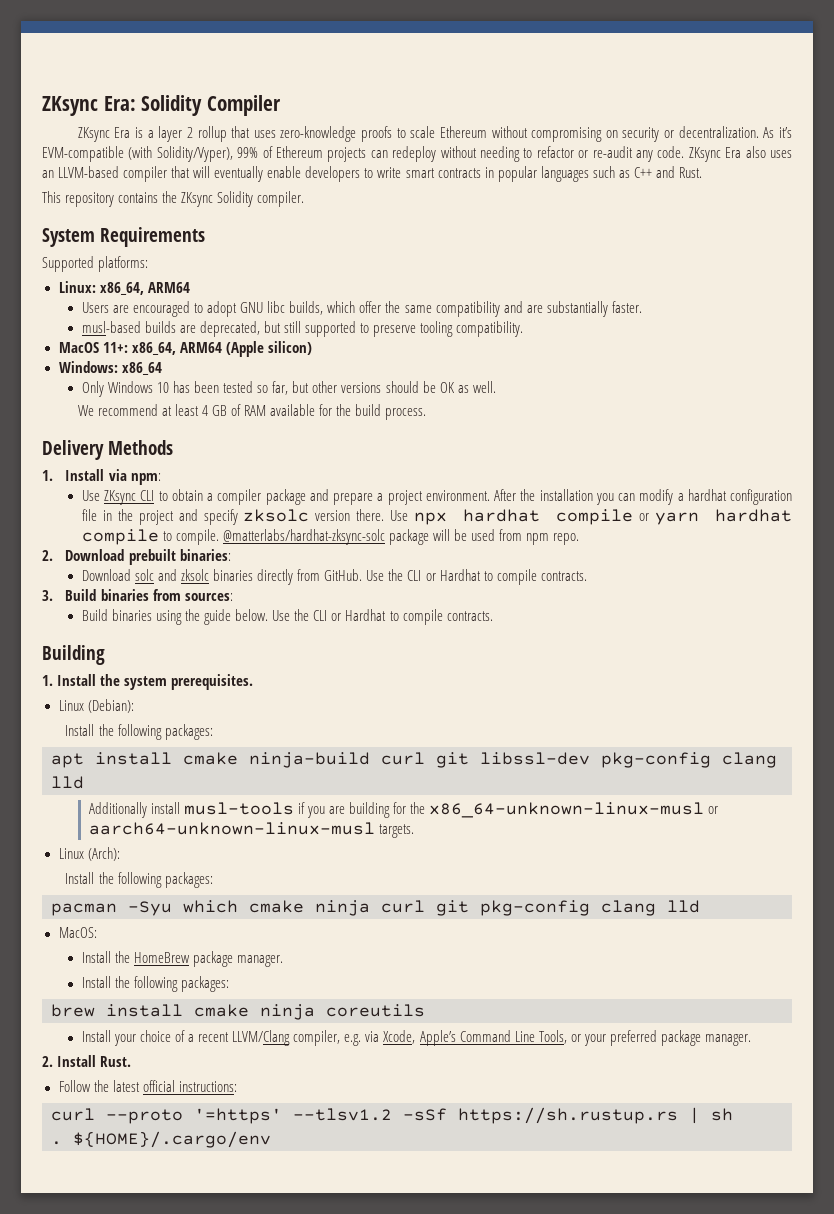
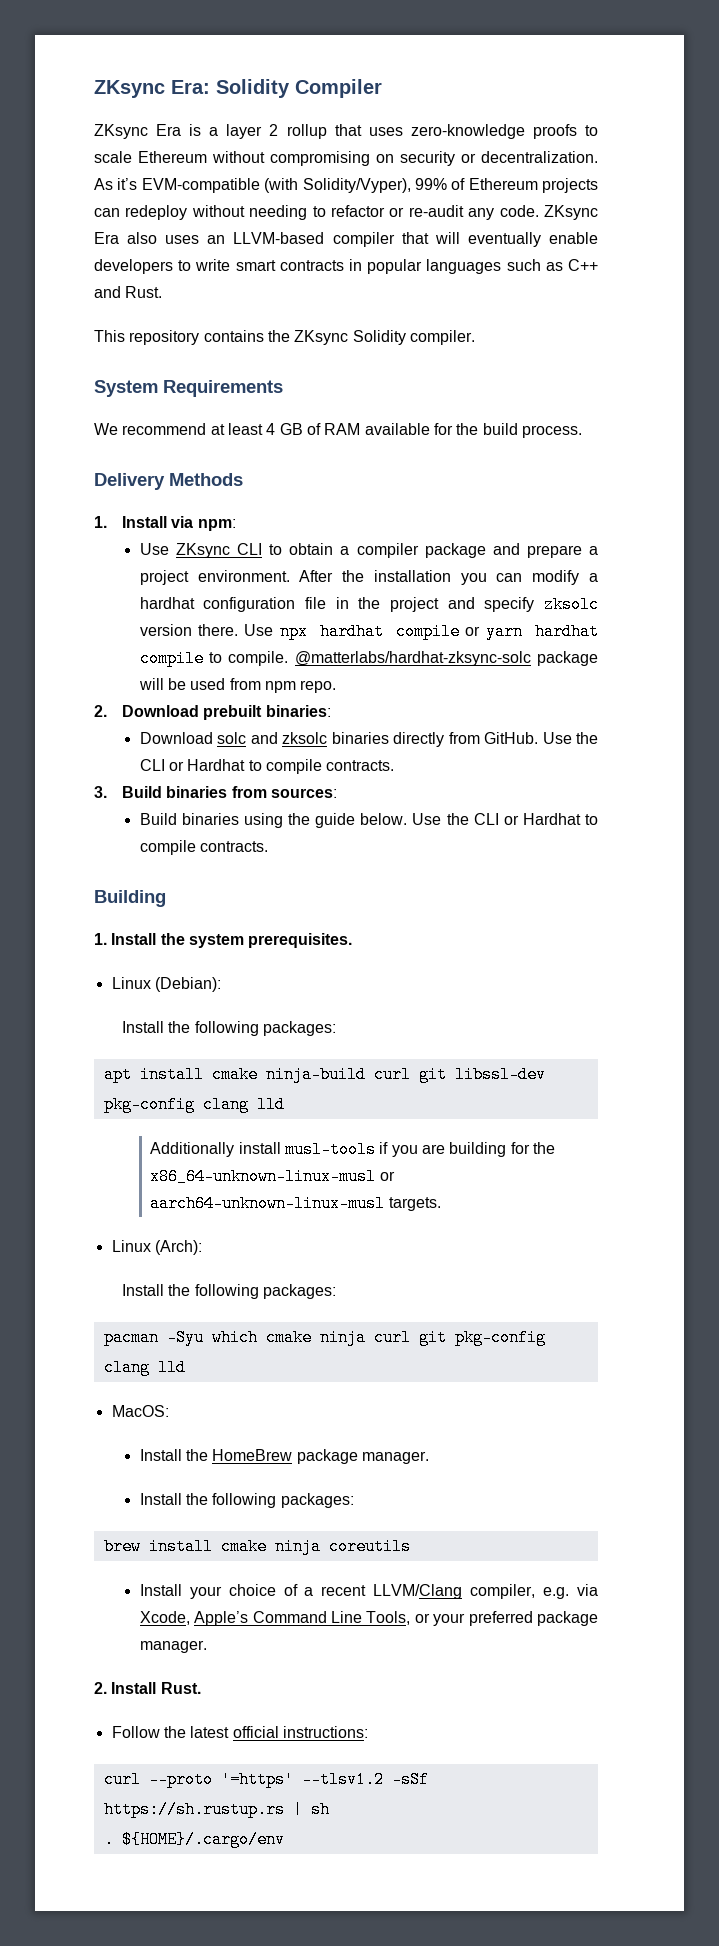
- Supported platforms:
- Linux: x86_64, ARM64
- Users are encouraged to adopt GNU libc builds, which offer the same compatibility and are substantially faster.
- musl-based builds are deprecated, but still supported to preserve tooling compatibility.
- MacOS 11+: x86_64, ARM64 (Apple silicon)
- Windows: x86_64
- Only Windows 10 has been tested so far, but other versions should be OK as well.

